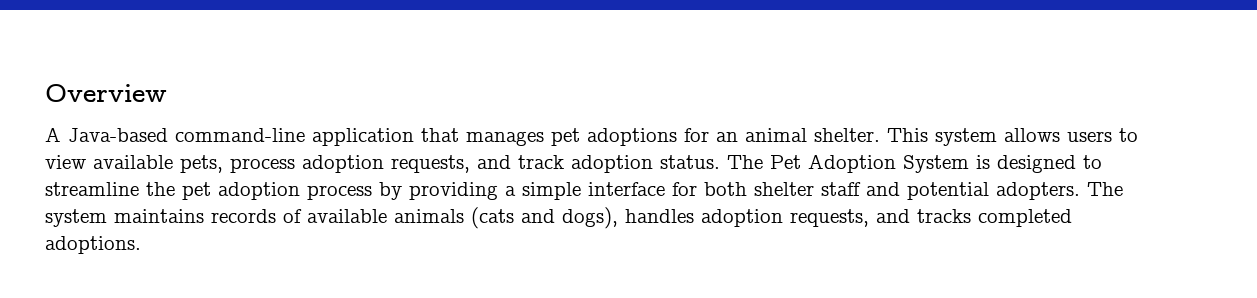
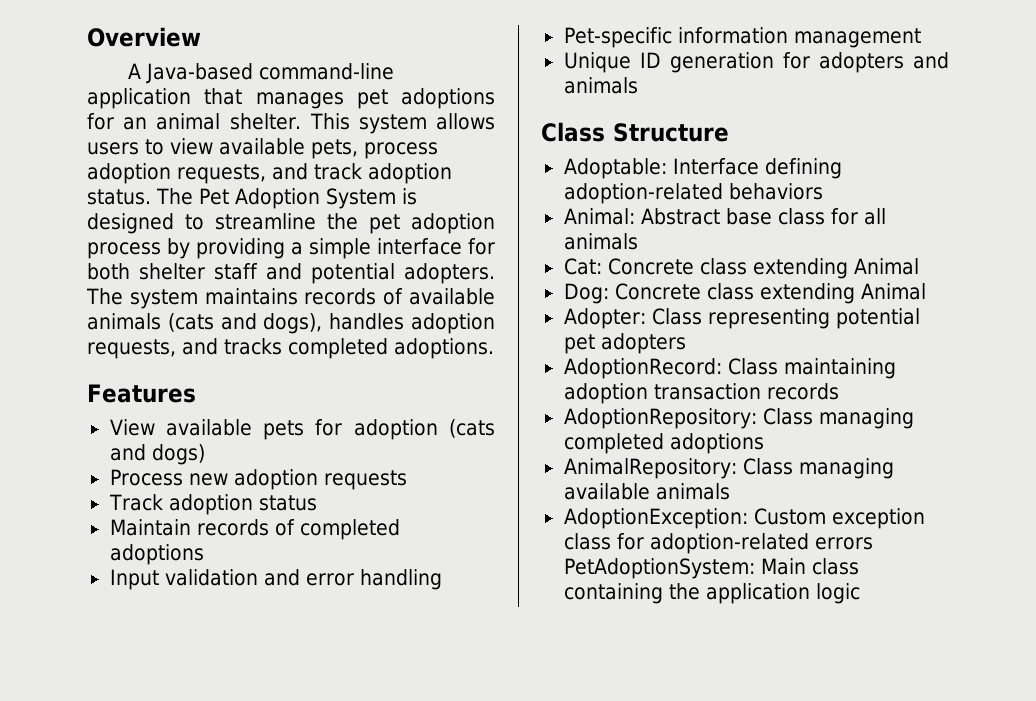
+ Features
+ View available pets for adoption (cats and dogs)
+ Process new adoption requests
+ Track adoption status
+ Maintain records of completed adoptions
+ Input validation and error handling
+ Pet-specific information management
+ Unique ID generation for adopters and animals
+ Class Structure
+ Adoptable: Interface defining adoption-related behaviors
+ Animal: Abstract base class for all animals
+ Cat: Concrete class extending Animal
+ Dog: Concrete class extending Animal
+ Adopter: Class representing potential pet adopters
+ AdoptionRecord: Class maintaining adoption transaction records
+ AdoptionRepository: Class managing completed adoptions
+ AnimalRepository: Class managing available animals
+ AdoptionException: Custom exception class for adoption-related errors PetAdoptionSystem: Main class containing the application logic

